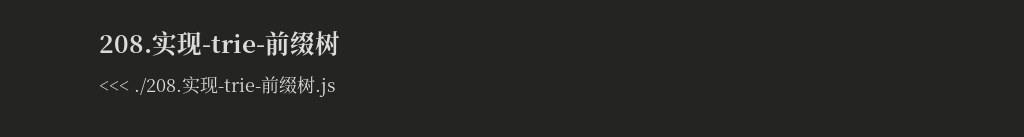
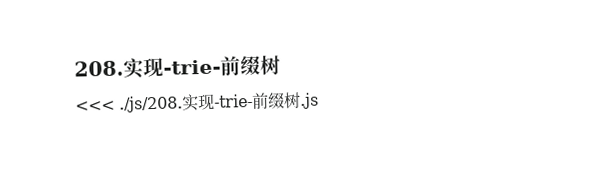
- <<< ./208.实现-trie-前缀树.js
+ <<< ./js/208.实现-trie-前缀树.js

